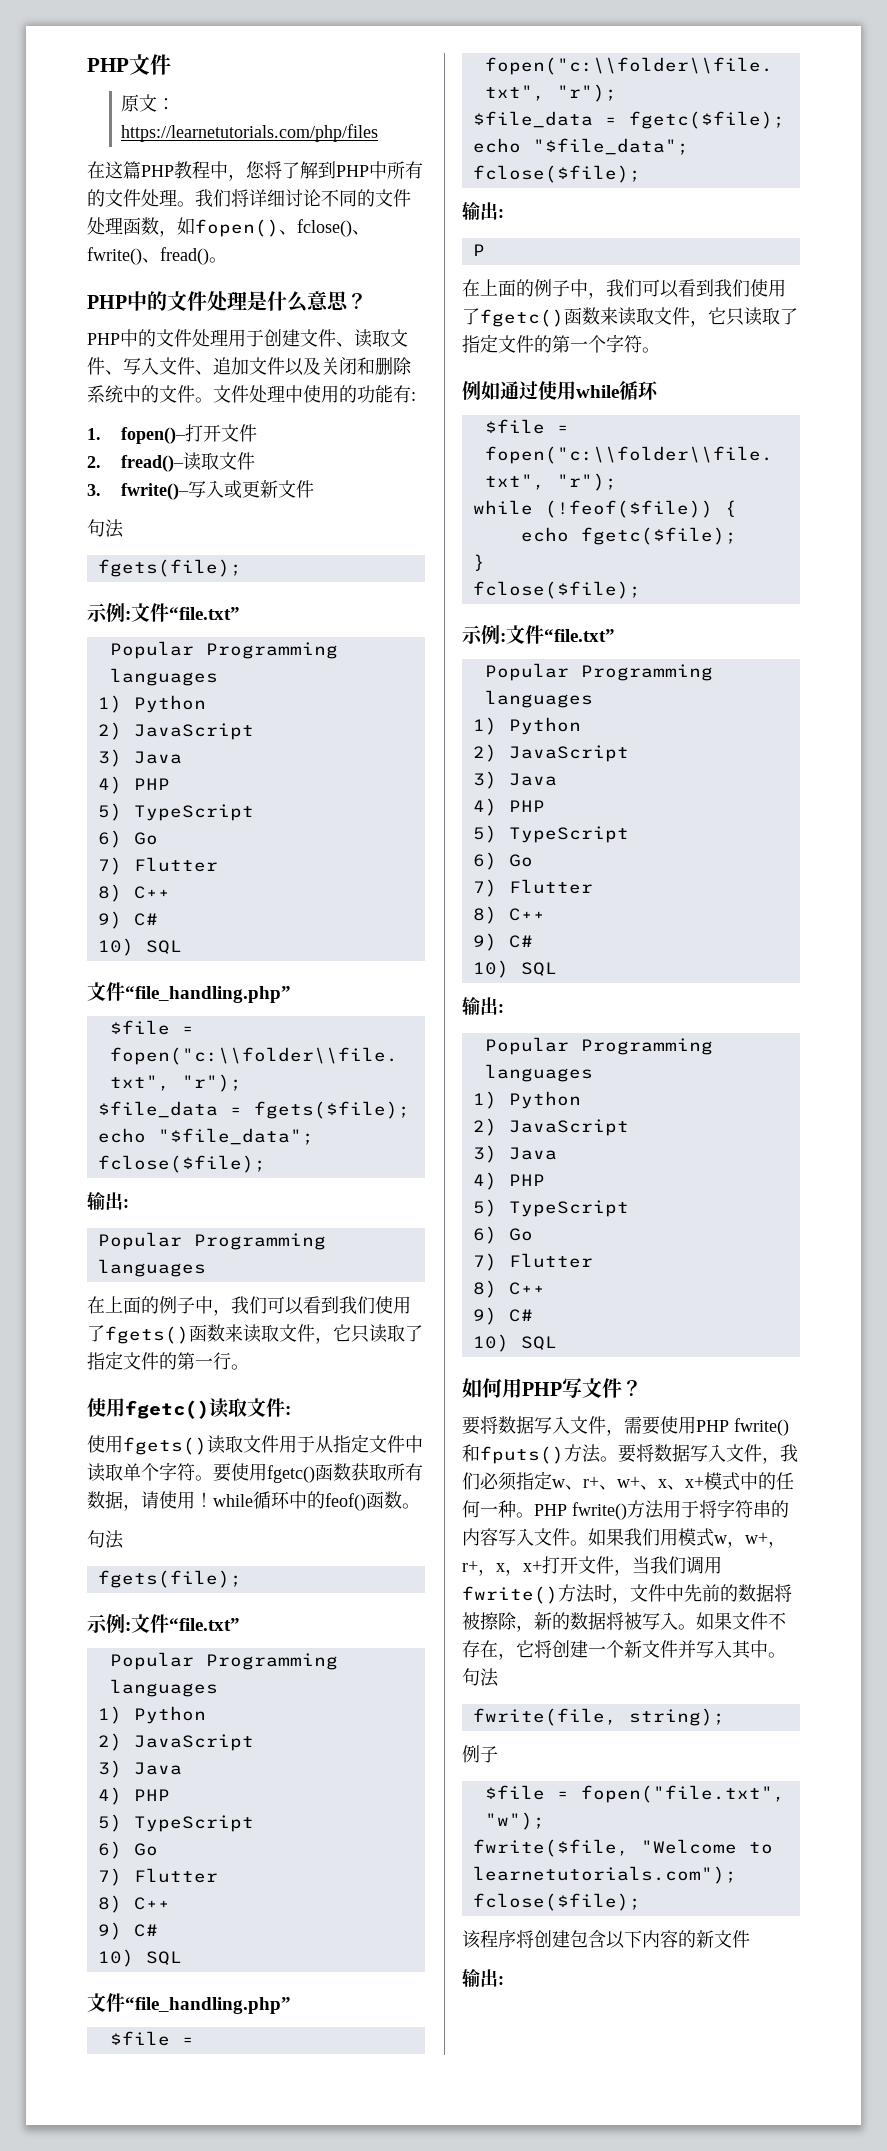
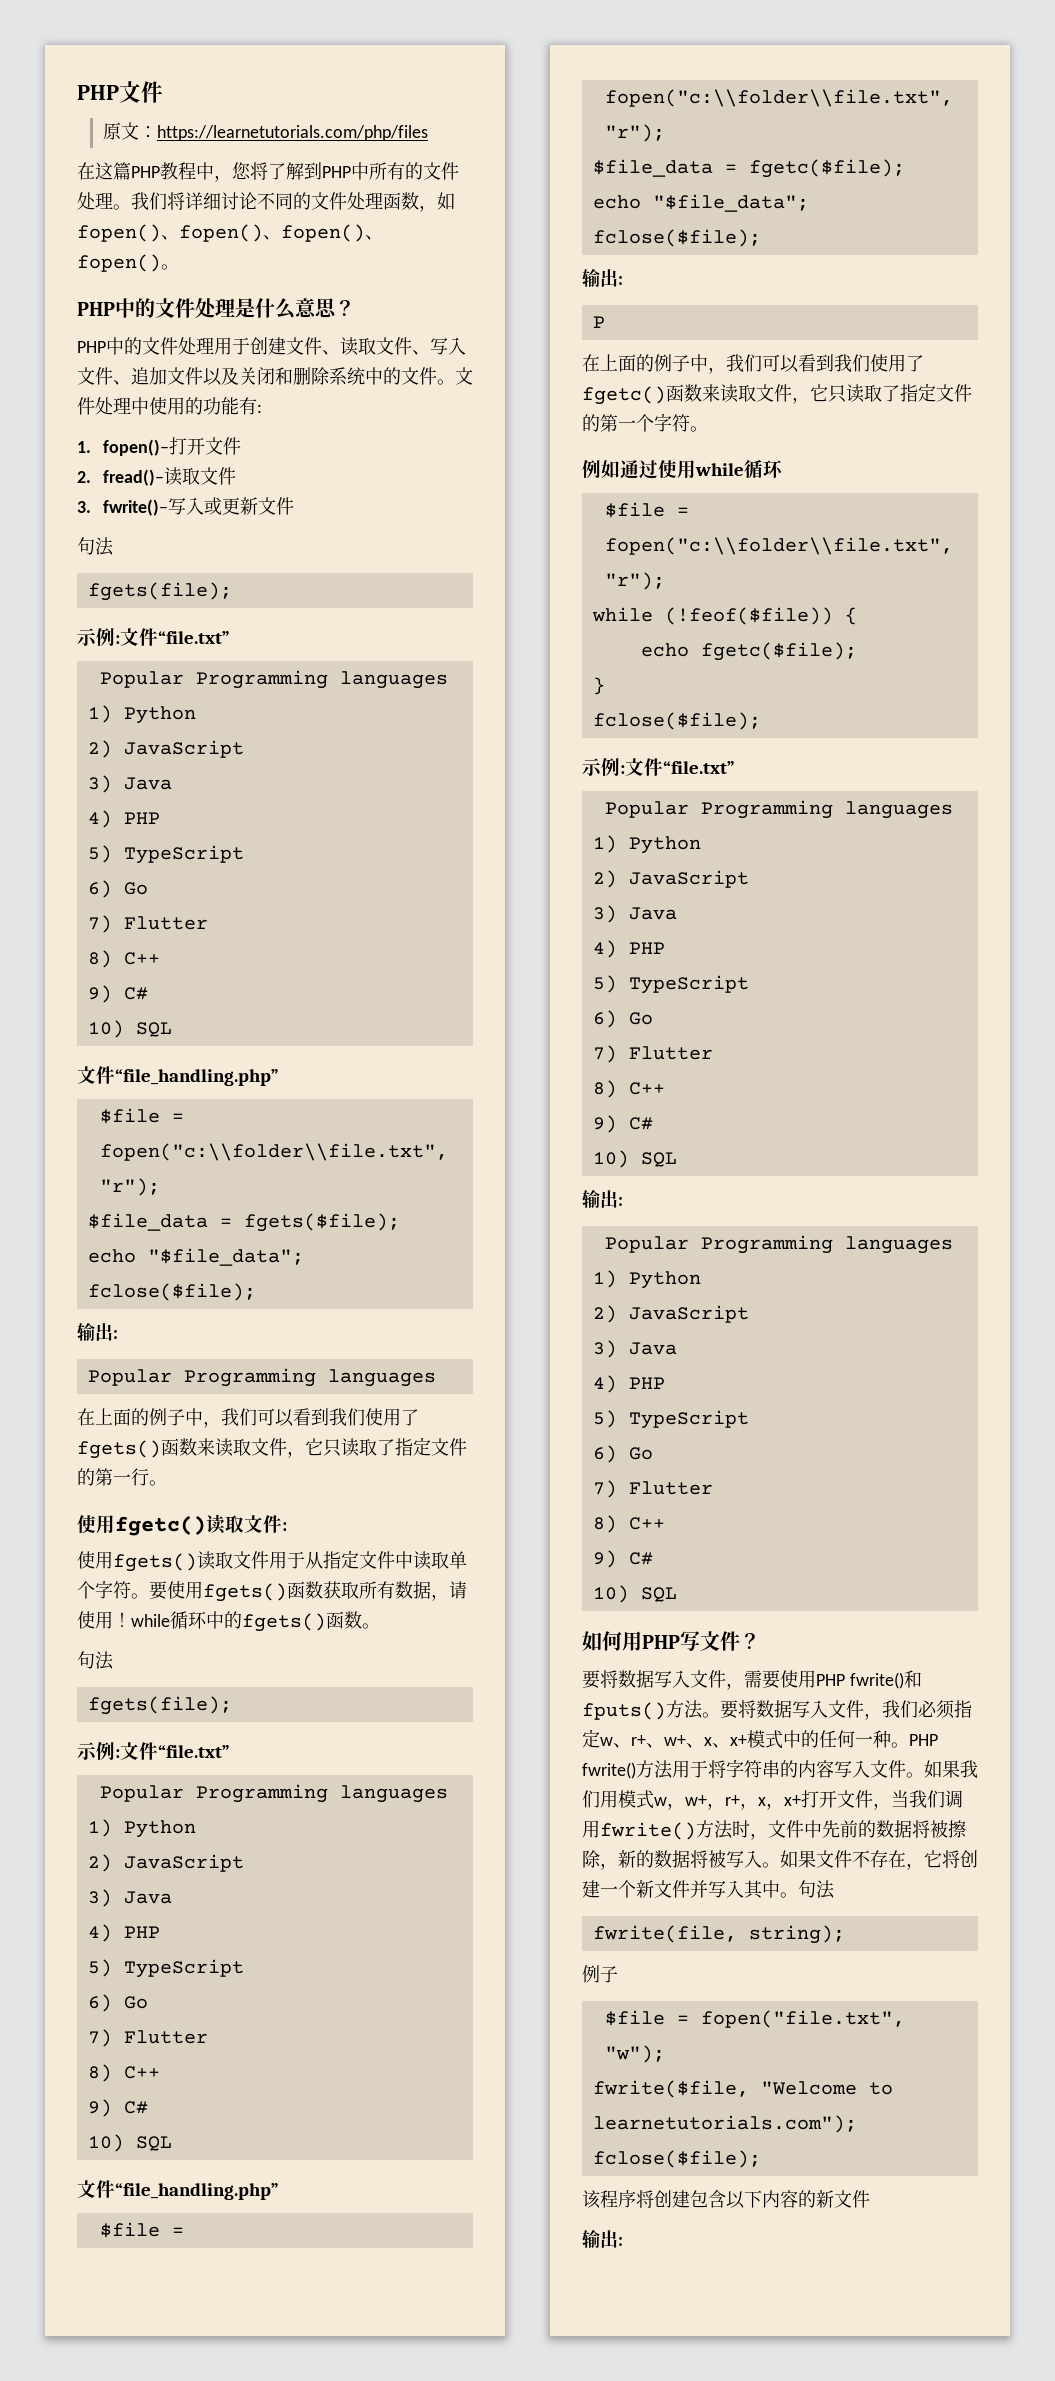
- 我们将详细讨论不同的文件处理函数，如fopen()、fclose()、fwrite()、fread()。
+ 我们将详细讨论不同的文件处理函数，如fopen()、fopen()、fopen()、fopen()。
- 要使用fgetc()函数获取所有数据，请使用！while循环中的feof()函数。
+ 要使用fgets()函数获取所有数据，请使用！while循环中的fgets()函数。

